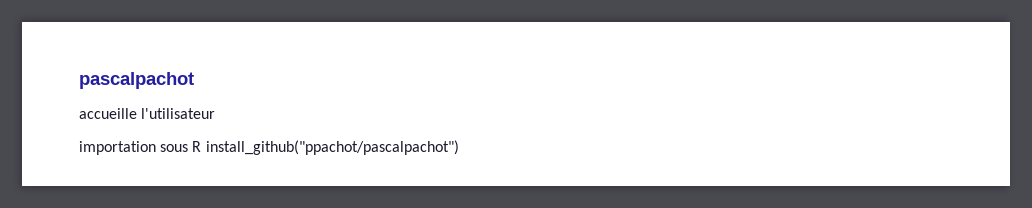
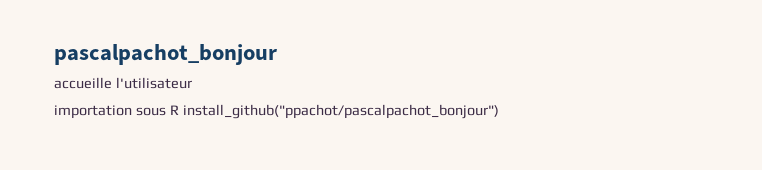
- pascalpachot
+ pascalpachot_bonjour
- importation sous R install_github("ppachot/pascalpachot")
+ importation sous R install_github("ppachot/pascalpachot_bonjour")

